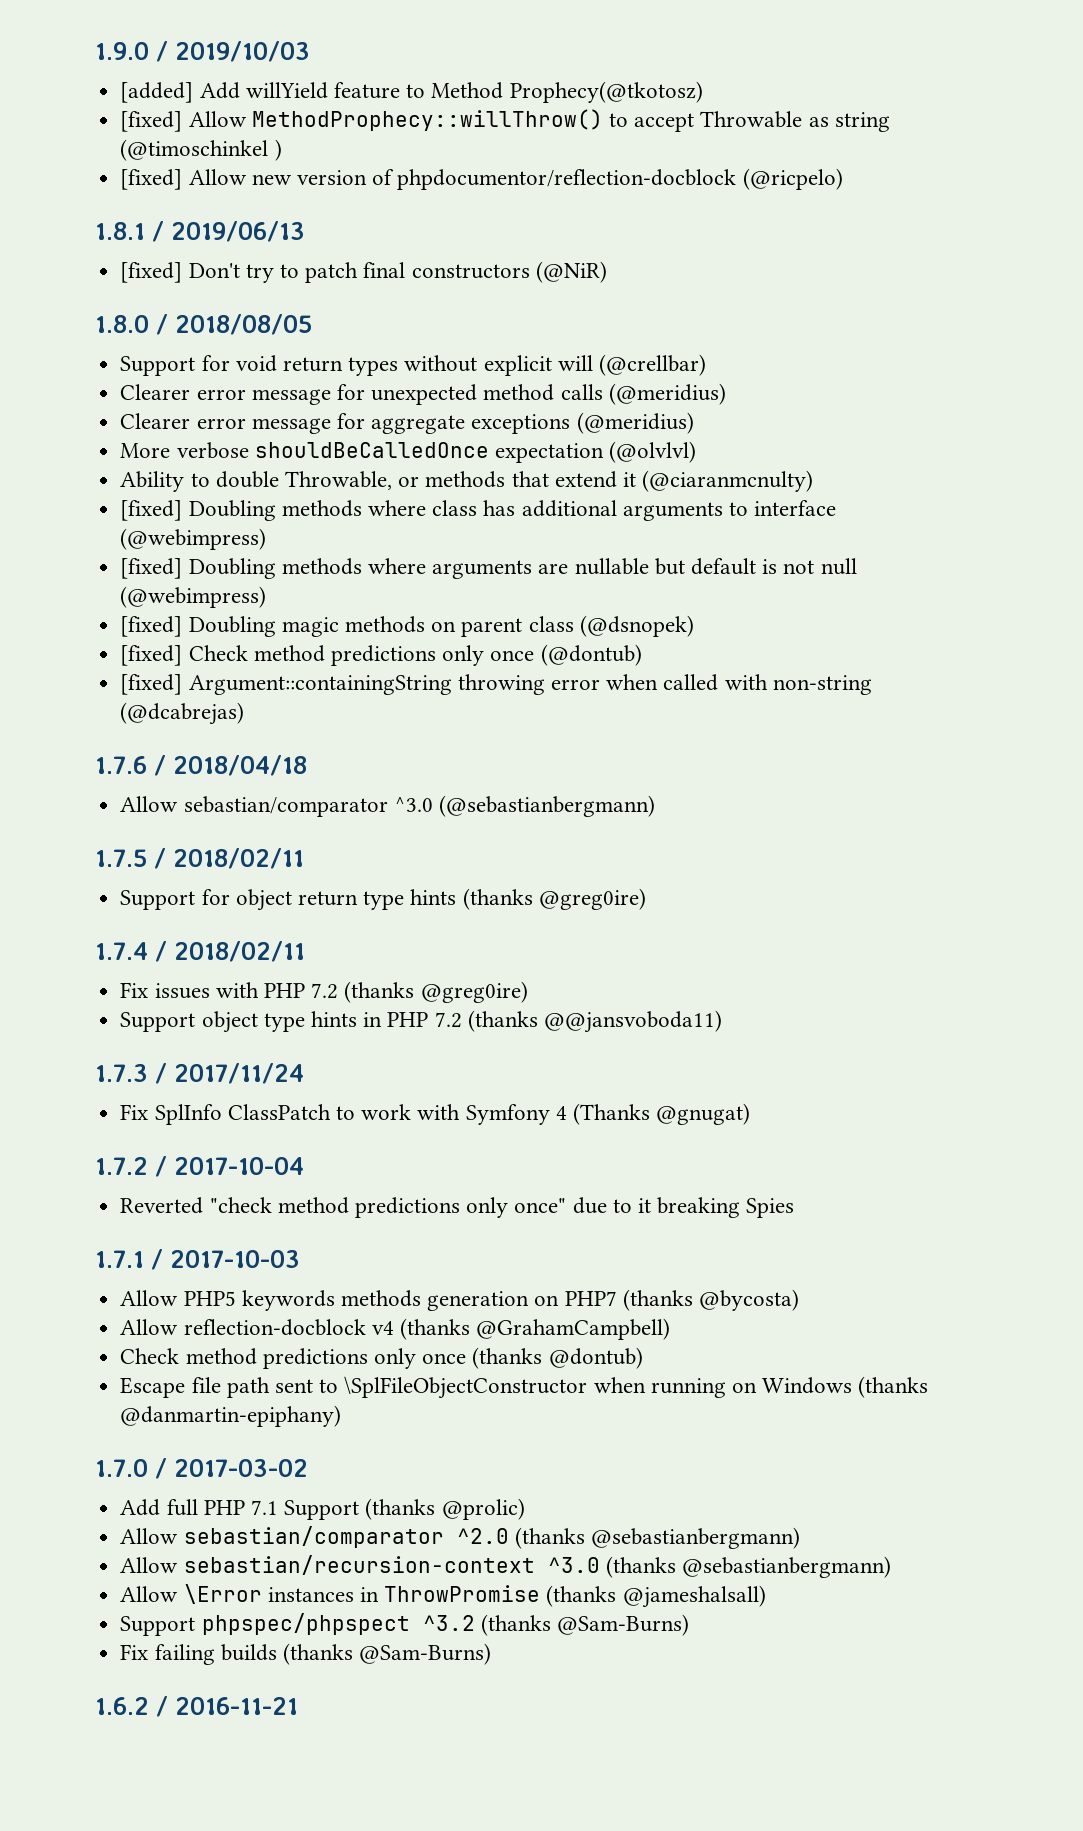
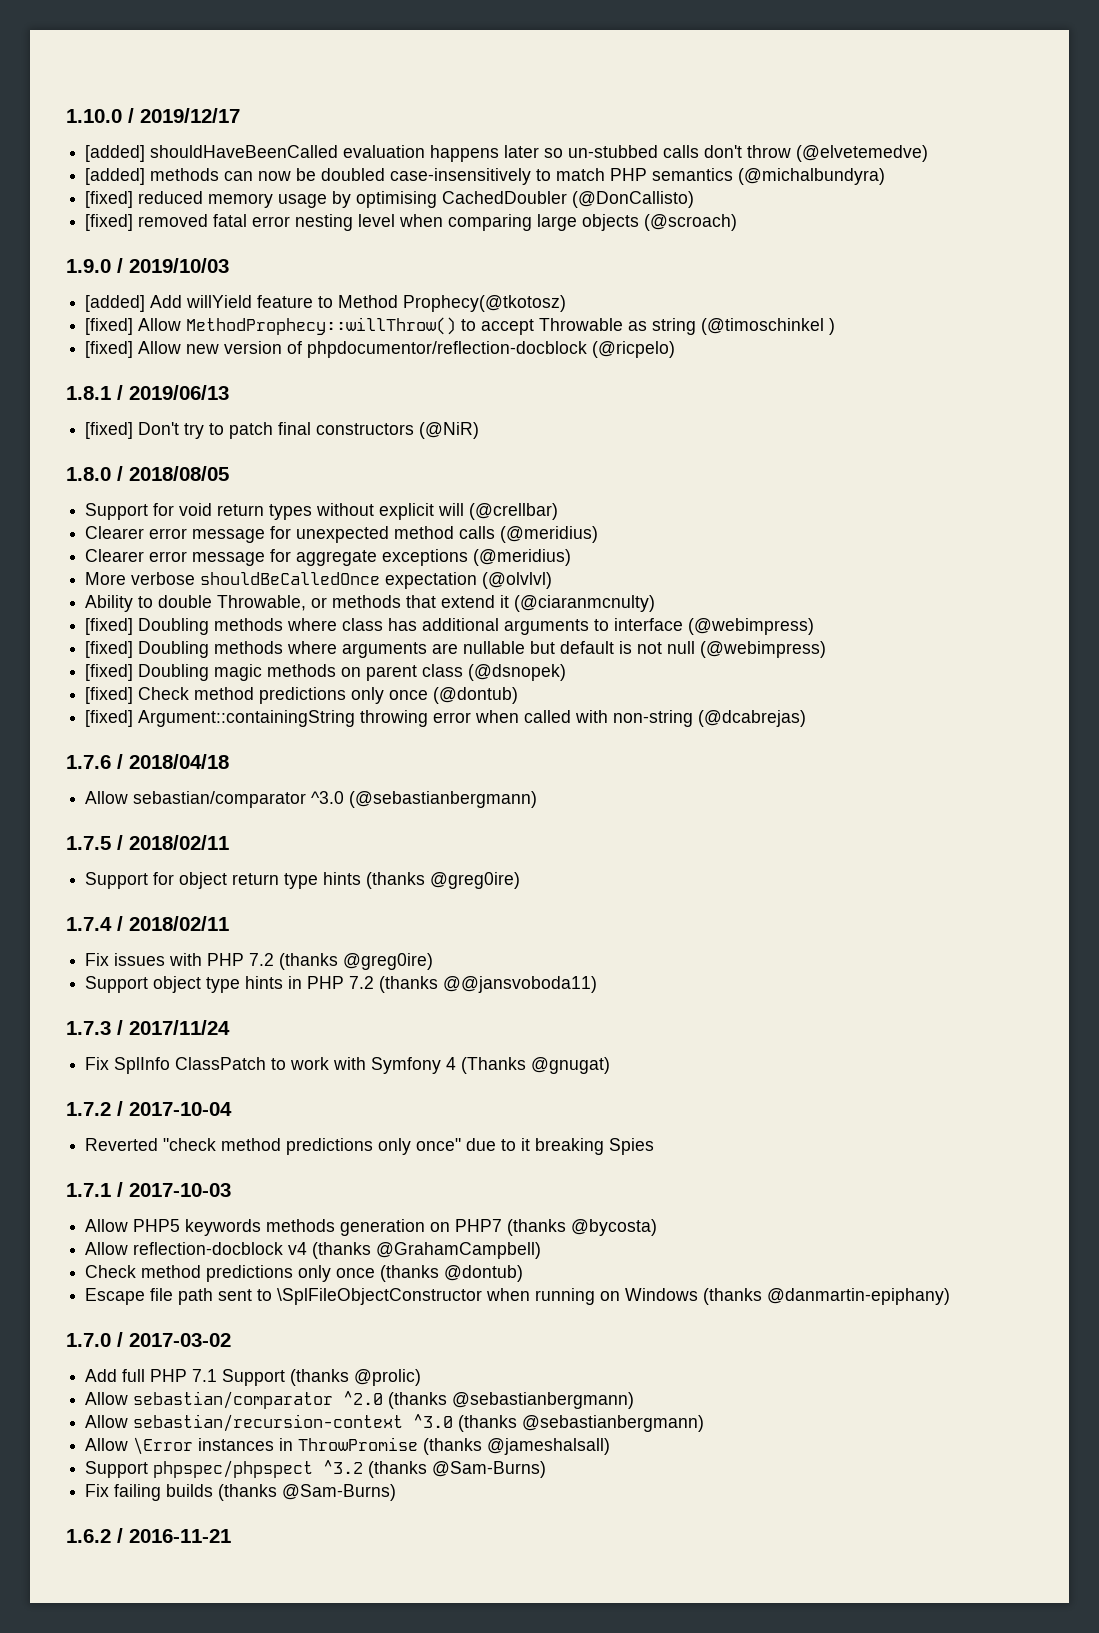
+ 1.10.0 / 2019/12/17
+ [added] shouldHaveBeenCalled evaluation happens later so un-stubbed calls don't throw (@elvetemedve)
+ [added] methods can now be doubled case-insensitively to match PHP semantics (@michalbundyra)
+ [fixed] reduced memory usage by optimising CachedDoubler (@DonCallisto)
+ [fixed] removed fatal error nesting level when comparing large objects (@scroach)

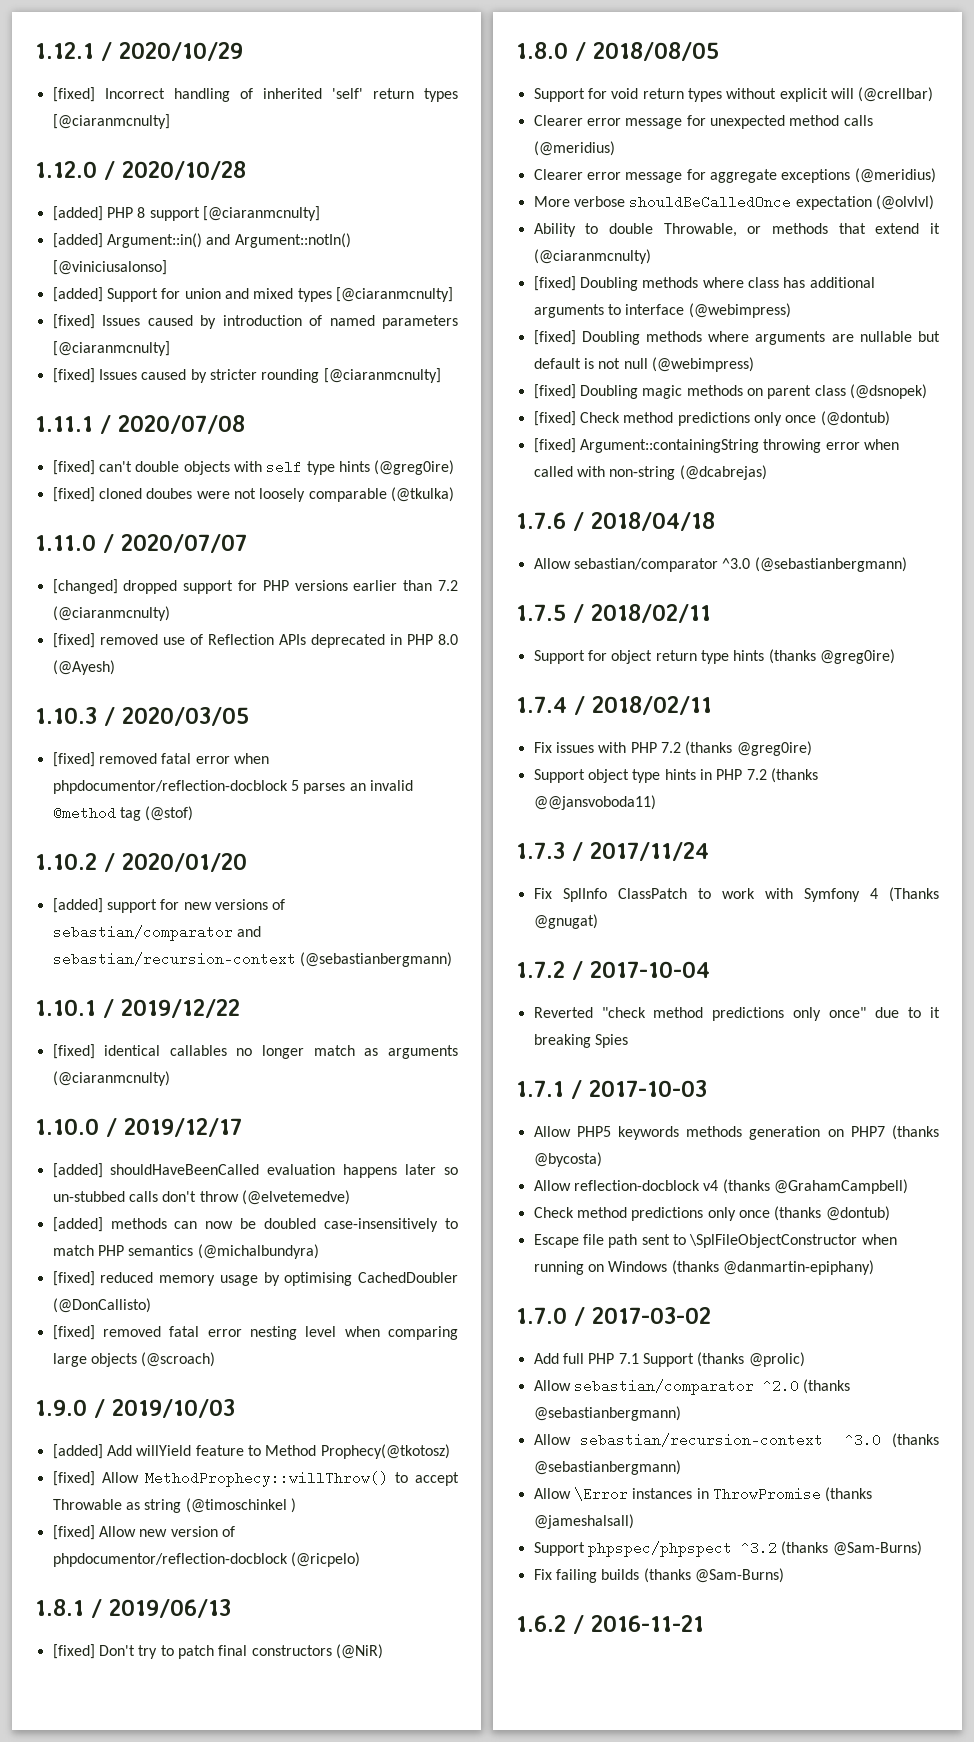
+ 1.12.1 / 2020/10/29
+ [fixed] Incorrect handling of inherited 'self' return types [@ciaranmcnulty]
+ 1.12.0 / 2020/10/28
+ [added] PHP 8 support [@ciaranmcnulty]
+ [added] Argument::in() and Argument::notIn() [@viniciusalonso]
+ [added] Support for union and mixed types [@ciaranmcnulty]
+ [fixed] Issues caused by introduction of named parameters [@ciaranmcnulty]
+ [fixed] Issues caused by stricter rounding [@ciaranmcnulty]
+ 1.11.1 / 2020/07/08
+ [fixed] can't double objects with self type hints (@greg0ire)
+ [fixed] cloned doubes were not loosely comparable (@tkulka)
+ 1.11.0 / 2020/07/07
+ [changed] dropped support for PHP versions earlier than 7.2 (@ciaranmcnulty)
+ [fixed] removed use of Reflection APIs deprecated in PHP 8.0 (@Ayesh)
+ 1.10.3 / 2020/03/05
+ [fixed] removed fatal error when phpdocumentor/reflection-docblock 5 parses an invalid @method tag (@stof)
+ 1.10.2 / 2020/01/20
+ [added] support for new versions of sebastian/comparator and sebastian/recursion-context (@sebastianbergmann)
+ 1.10.1 / 2019/12/22
+ [fixed] identical callables no longer match as arguments (@ciaranmcnulty)

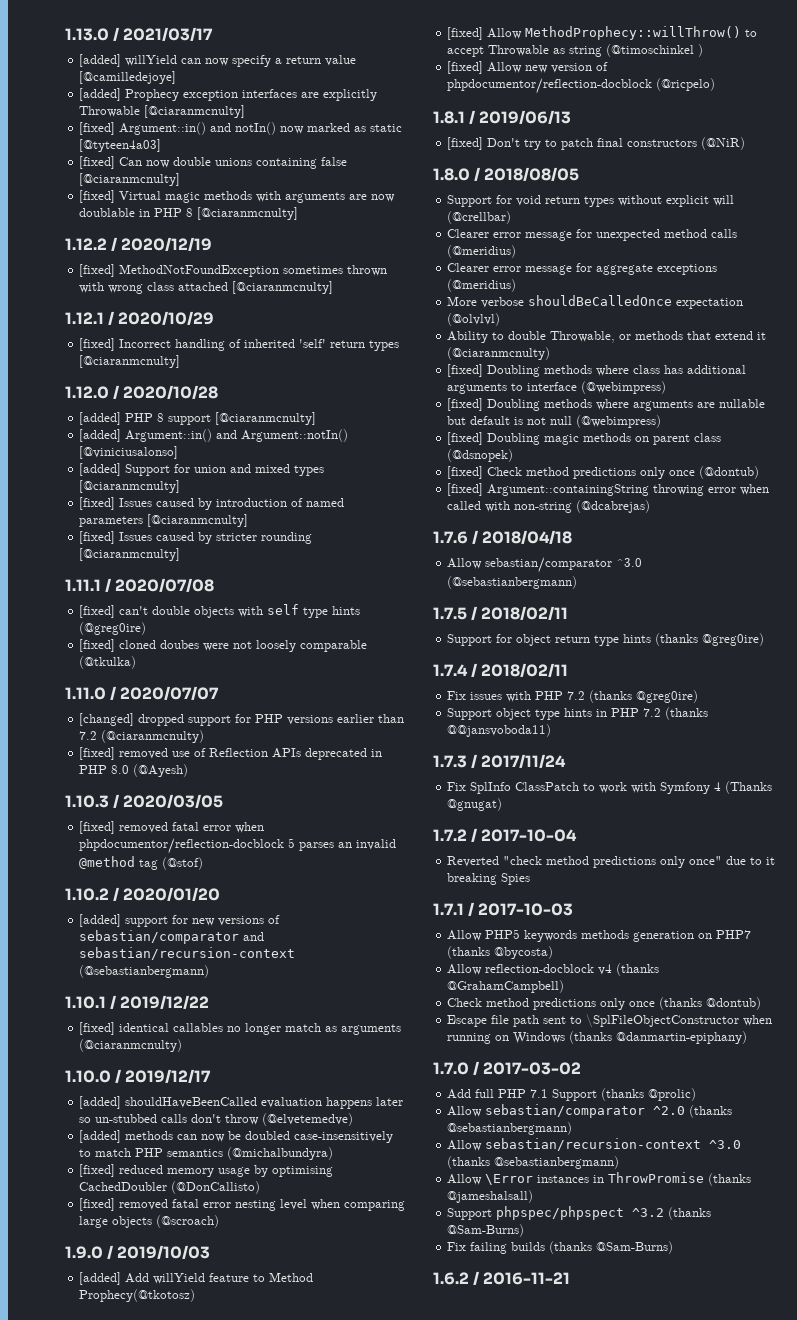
+ 1.13.0 / 2021/03/17
+ [added] willYield can now specify a return value [@camilledejoye]
+ [added] Prophecy exception interfaces are explicitly Throwable [@ciaranmcnulty]
+ [fixed] Argument::in() and notIn() now marked as static [@tyteen4a03]
+ [fixed] Can now double unions containing false [@ciaranmcnulty]
+ [fixed] Virtual magic methods with arguments are now doublable in PHP 8 [@ciaranmcnulty]
+ 1.12.2 / 2020/12/19
+ [fixed] MethodNotFoundException sometimes thrown with wrong class attached [@ciaranmcnulty]

